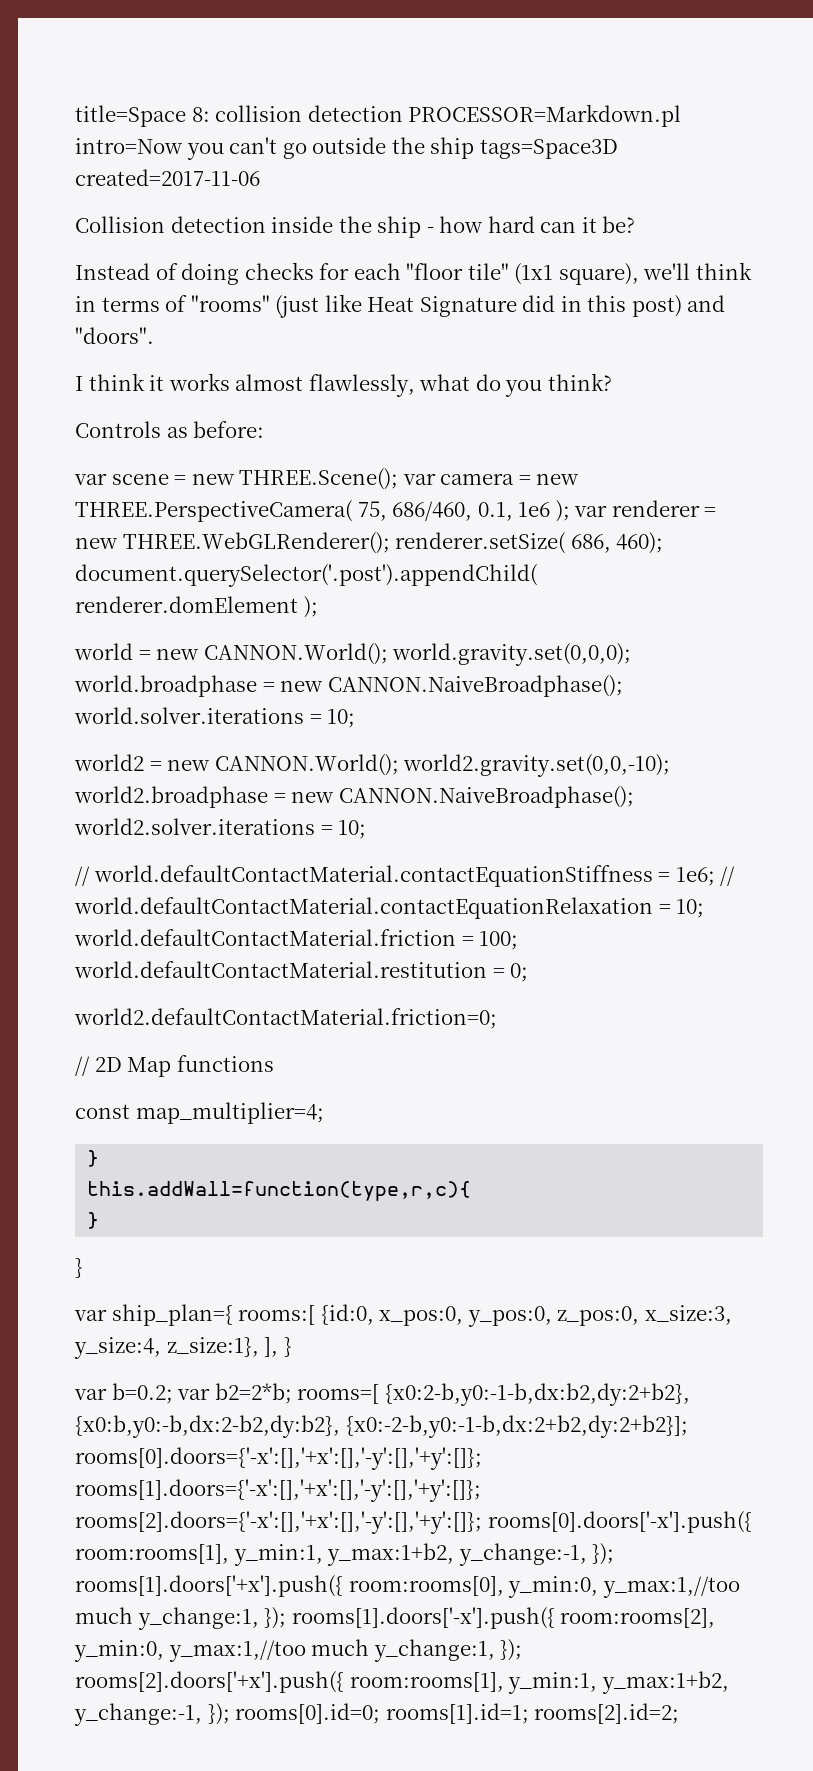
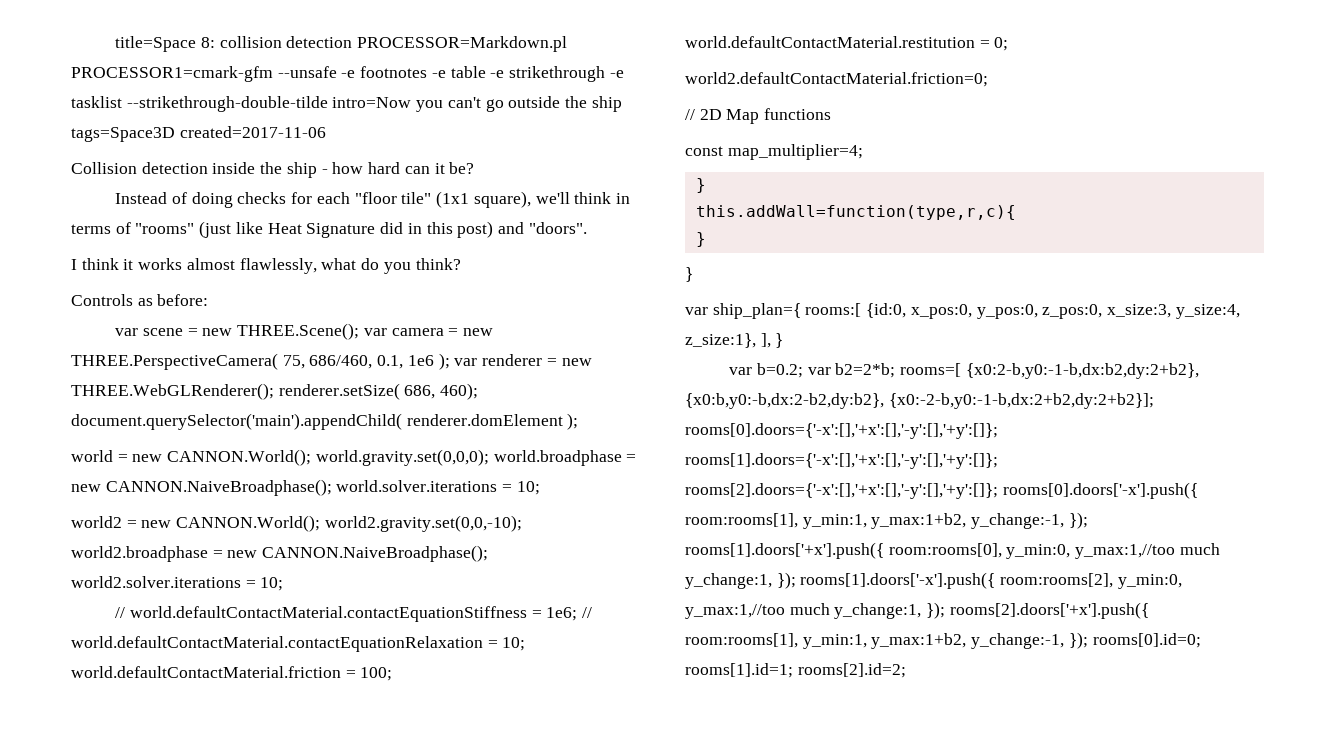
- title=Space 8: collision detection PROCESSOR=Markdown.pl intro=Now you can't go outside the ship tags=Space3D created=2017-11-06
+ title=Space 8: collision detection PROCESSOR=Markdown.pl PROCESSOR1=cmark-gfm --unsafe -e footnotes -e table -e strikethrough -e tasklist --strikethrough-double-tilde intro=Now you can't go outside the ship tags=Space3D created=2017-11-06
- var scene = new THREE.Scene(); var camera = new THREE.PerspectiveCamera( 75, 686/460, 0.1, 1e6 ); var renderer = new THREE.WebGLRenderer(); renderer.setSize( 686, 460); document.querySelector('.post').appendChild( renderer.domElement );
+ var scene = new THREE.Scene(); var camera = new THREE.PerspectiveCamera( 75, 686/460, 0.1, 1e6 ); var renderer = new THREE.WebGLRenderer(); renderer.setSize( 686, 460); document.querySelector('main').appendChild( renderer.domElement );

